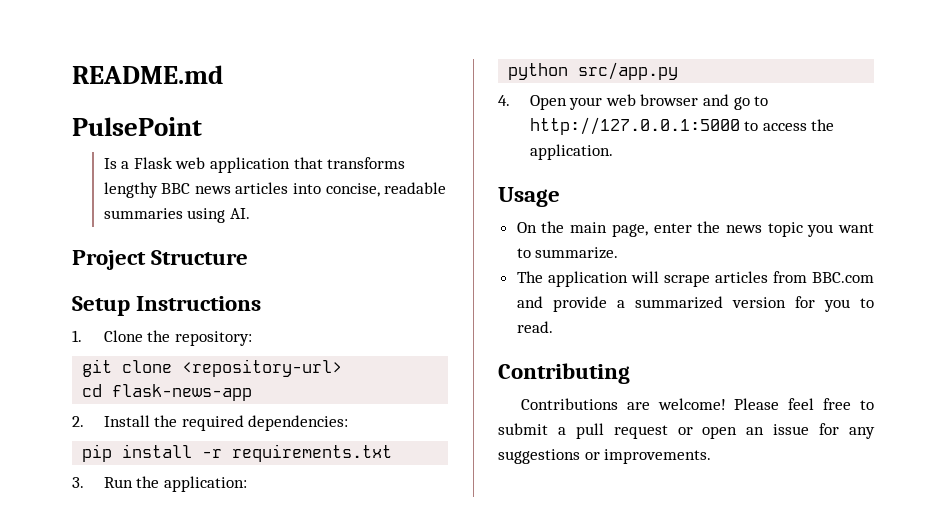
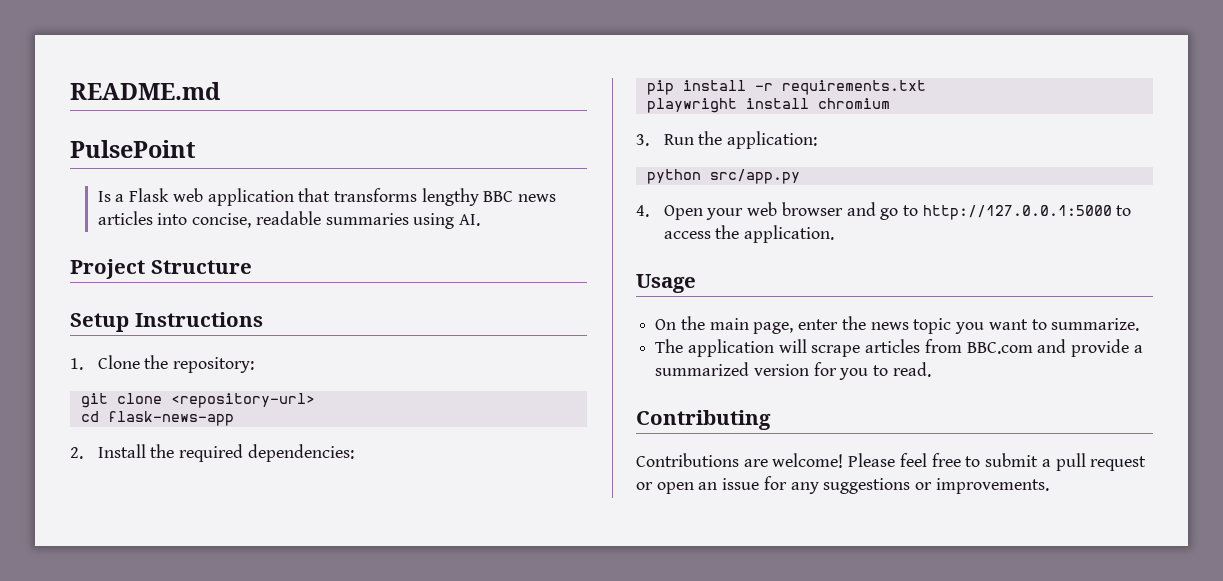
+ playwright install chromium

